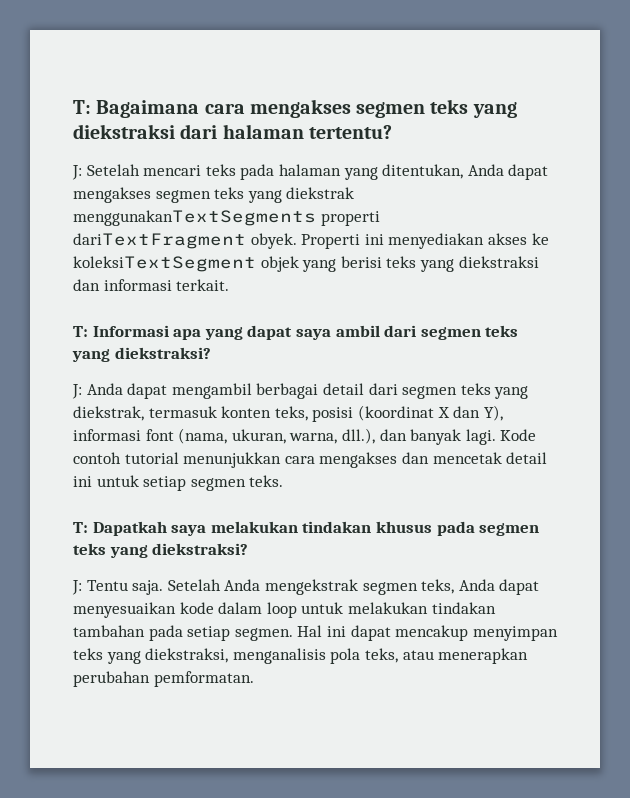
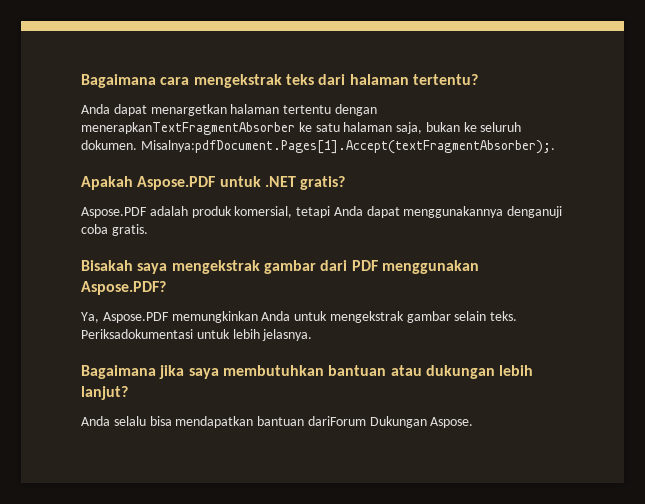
- T: Bagaimana cara mengakses segmen teks yang diekstraksi dari halaman tertentu?
- J: Setelah mencari teks pada halaman yang ditentukan, Anda dapat mengakses segmen teks yang diekstrak menggunakanTextSegments properti dariTextFragment obyek. Properti ini menyediakan akses ke koleksiTextSegment objek yang berisi teks yang diekstraksi dan informasi terkait.
- T: Informasi apa yang dapat saya ambil dari segmen teks yang diekstraksi?
- J: Anda dapat mengambil berbagai detail dari segmen teks yang diekstrak, termasuk konten teks, posisi (koordinat X dan Y), informasi font (nama, ukuran, warna, dll.), dan banyak lagi. Kode contoh tutorial menunjukkan cara mengakses dan mencetak detail ini untuk setiap segmen teks.
- T: Dapatkah saya melakukan tindakan khusus pada segmen teks yang diekstraksi?
- J: Tentu saja. Setelah Anda mengekstrak segmen teks, Anda dapat menyesuaikan kode dalam loop untuk melakukan tindakan tambahan pada setiap segmen. Hal ini dapat mencakup menyimpan teks yang diekstraksi, menganalisis pola teks, atau menerapkan perubahan pemformatan.
+ Bagaimana cara mengekstrak teks dari halaman tertentu?
+ Anda dapat menargetkan halaman tertentu dengan menerapkanTextFragmentAbsorber ke satu halaman saja, bukan ke seluruh dokumen. Misalnya:pdfDocument.Pages[1].Accept(textFragmentAbsorber);.
+ Apakah Aspose.PDF untuk .NET gratis?
+ Aspose.PDF adalah produk komersial, tetapi Anda dapat menggunakannya denganuji coba gratis.
+ Bisakah saya mengekstrak gambar dari PDF menggunakan Aspose.PDF?
+ Ya, Aspose.PDF memungkinkan Anda untuk mengekstrak gambar selain teks. Periksadokumentasi untuk lebih jelasnya.
+ Bagaimana jika saya membutuhkan bantuan atau dukungan lebih lanjut?
+ Anda selalu bisa mendapatkan bantuan dariForum Dukungan Aspose.

